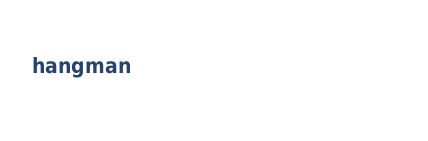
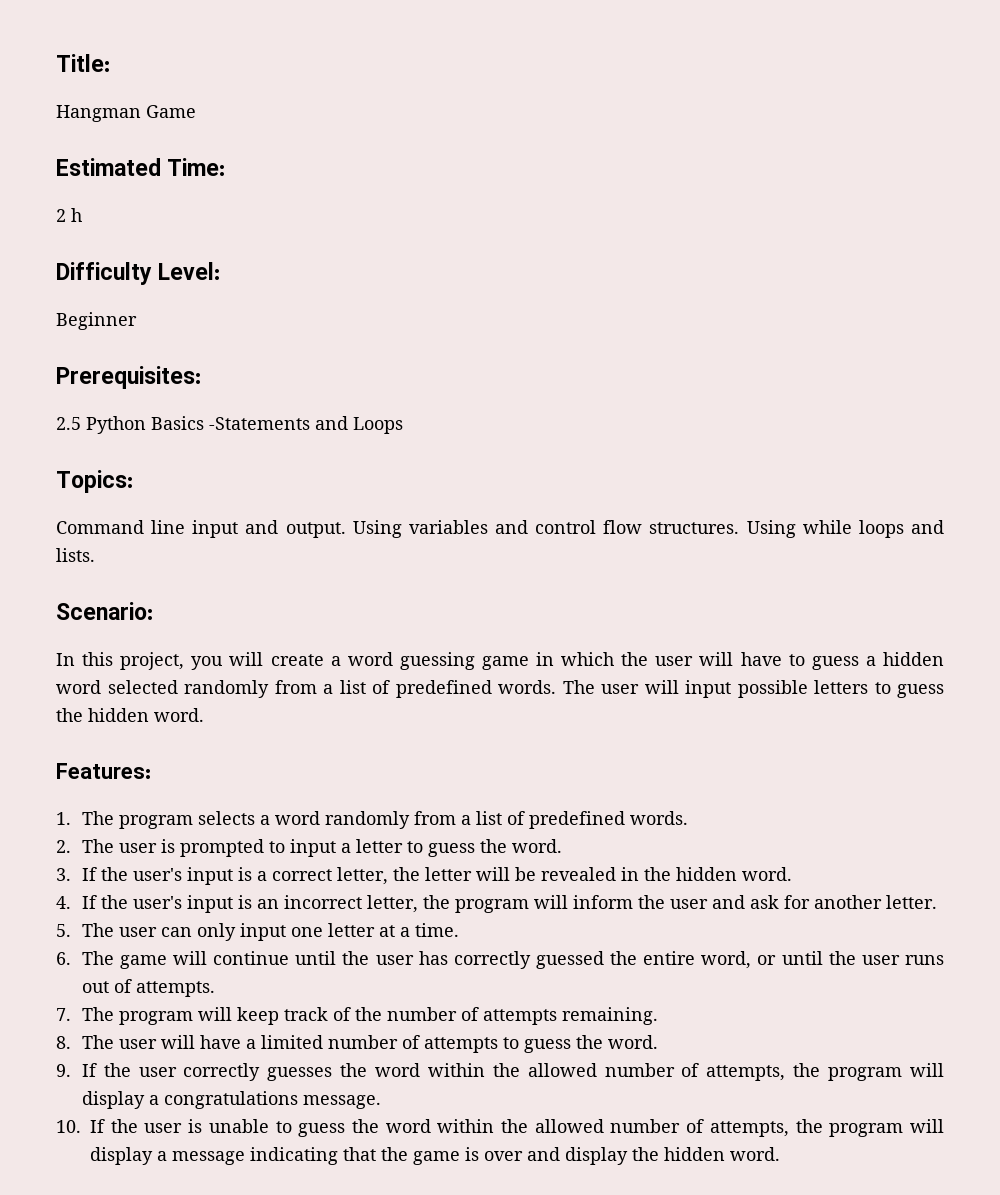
- hangman
+ Title:
+ Hangman Game
+ Estimated Time:
+ 2 h
+ Difficulty Level:
+ Beginner
+ Prerequisites:
+ 2.5 Python Basics -Statements and Loops
+ Topics:
+ Command line input and output. Using variables and control flow structures. Using while loops and lists.
+ Scenario:
+ In this project, you will create a word guessing game in which the user will have to guess a hidden word selected randomly from a list of predefined words. The user will input possible letters to guess the hidden word.
+ Features:
+ 1. The program selects a word randomly from a list of predefined words.
+ 2. The user is prompted to input a letter to guess the word.
+ 3. If the user's input is a correct letter, the letter will be revealed in the hidden word.
+ 4. If the user's input is an incorrect letter, the program will inform the user and ask for another letter.
+ 5. The user can only input one letter at a time.
+ 6. The game will continue until the user has correctly guessed the entire word, or until the user runs out of attempts.
+ 7. The program will keep track of the number of attempts remaining.
+ 8. The user will have a limited number of attempts to guess the word.
+ 9. If the user correctly guesses the word within the allowed number of attempts, the program will display a congratulations message.
+ 10. If the user is unable to guess the word within the allowed number of attempts, the program will display a message indicating that the game is over and display the hidden word.

